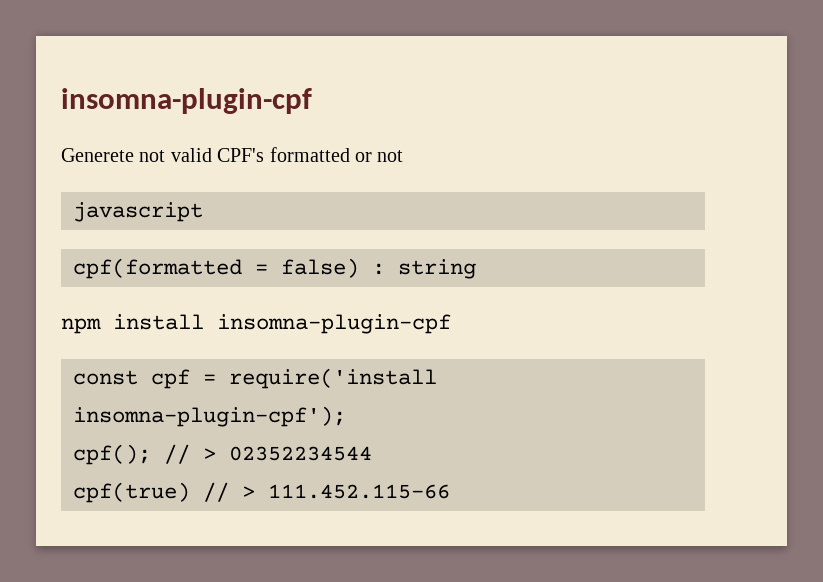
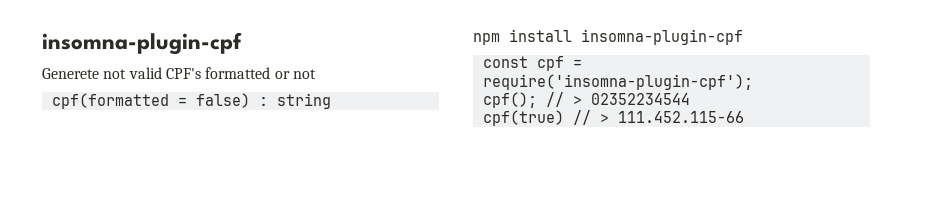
- javascript
- const cpf = require('install insomna-plugin-cpf');
+ const cpf = require('insomna-plugin-cpf');

